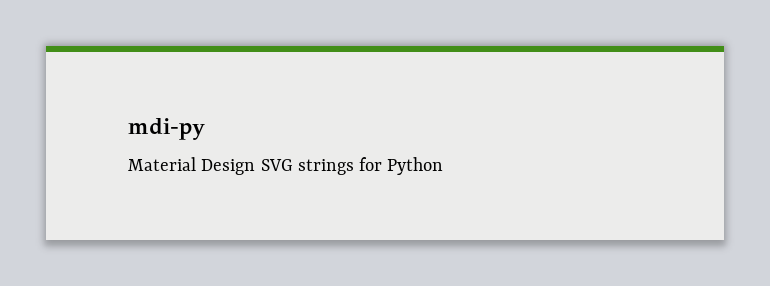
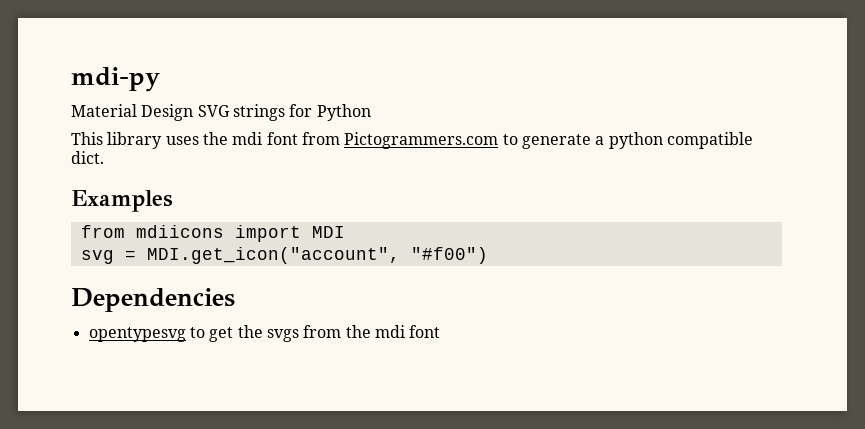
+ This library uses the mdi font from Pictogrammers.com to generate a python compatible dict.
+ Examples
+ from mdiicons import MDI
+ svg = MDI.get_icon("account", "#f00")
+ Dependencies
+ opentypesvg to get the svgs from the mdi font

